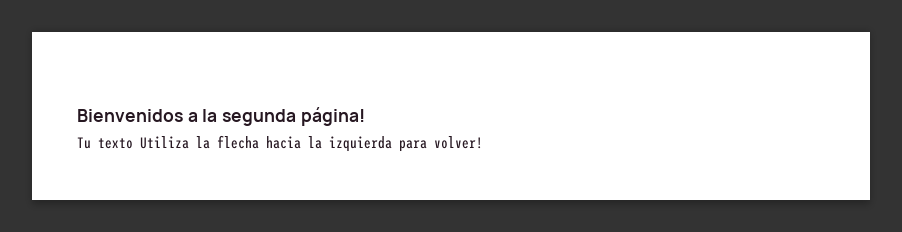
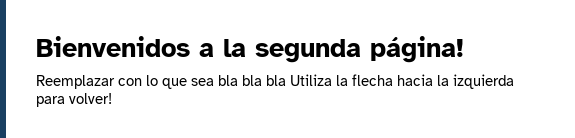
- Tu texto Utiliza la flecha hacia la izquierda para volver!
+ Reemplazar con lo que sea bla bla bla Utiliza la flecha hacia la izquierda para volver!

